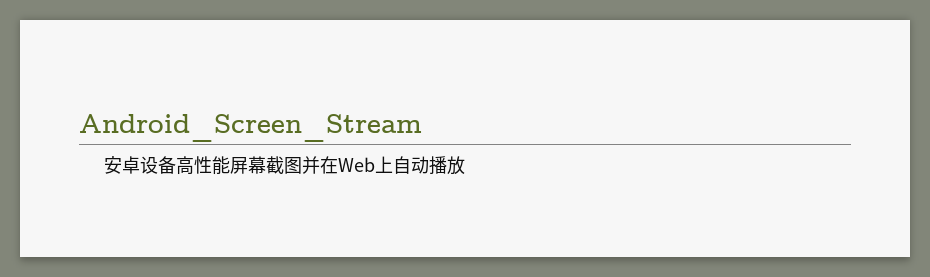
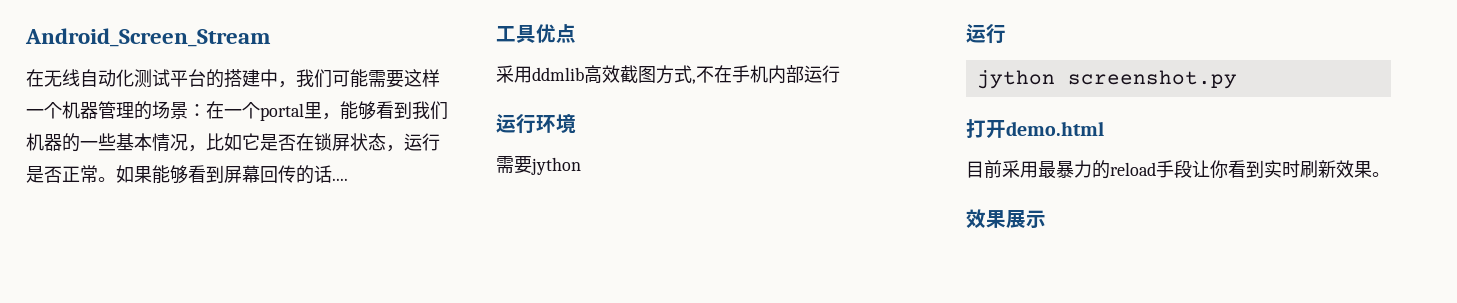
- 安卓设备高性能屏幕截图并在Web上自动播放
+ 在无线自动化测试平台的搭建中，我们可能需要这样一个机器管理的场景：在一个portal里，能够看到我们机器的一些基本情况，比如它是否在锁屏状态，运行是否正常。如果能够看到屏幕回传的话....
+ 工具优点
+ 采用ddmlib高效截图方式,不在手机内部运行
+ 运行环境
+ 需要jython
+ 运行
+ jython screenshot.py
+ 打开demo.html
+ 目前采用最暴力的reload手段让你看到实时刷新效果。
+ 效果展示

